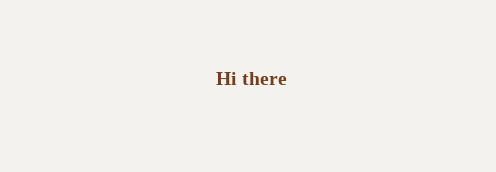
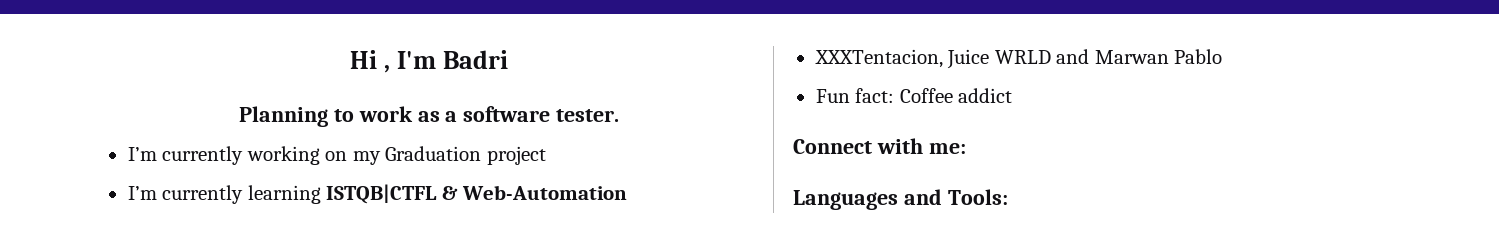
- Hi there
+ Hi , I'm Badri
+ Planning to work as a software tester.
+ I’m currently working on my Graduation project
+ I’m currently learning ISTQB|CTFL & Web-Automation
+ XXXTentacion, Juice WRLD and Marwan Pablo
+ Fun fact: Coffee addict
+ Connect with me:
+ Languages and Tools:

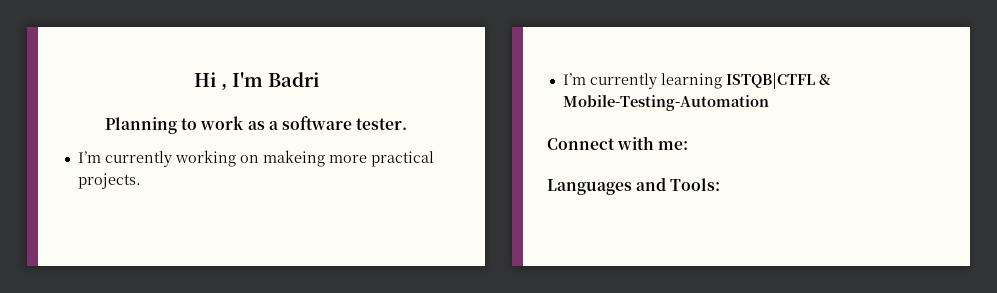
- I’m currently working on my Graduation project
+ I’m currently working on makeing more practical projects.
- I’m currently learning ISTQB|CTFL & Web-Automation
- XXXTentacion, Juice WRLD and Marwan Pablo
- Fun fact: Coffee addict
+ I’m currently learning ISTQB|CTFL & Mobile-Testing-Automation

